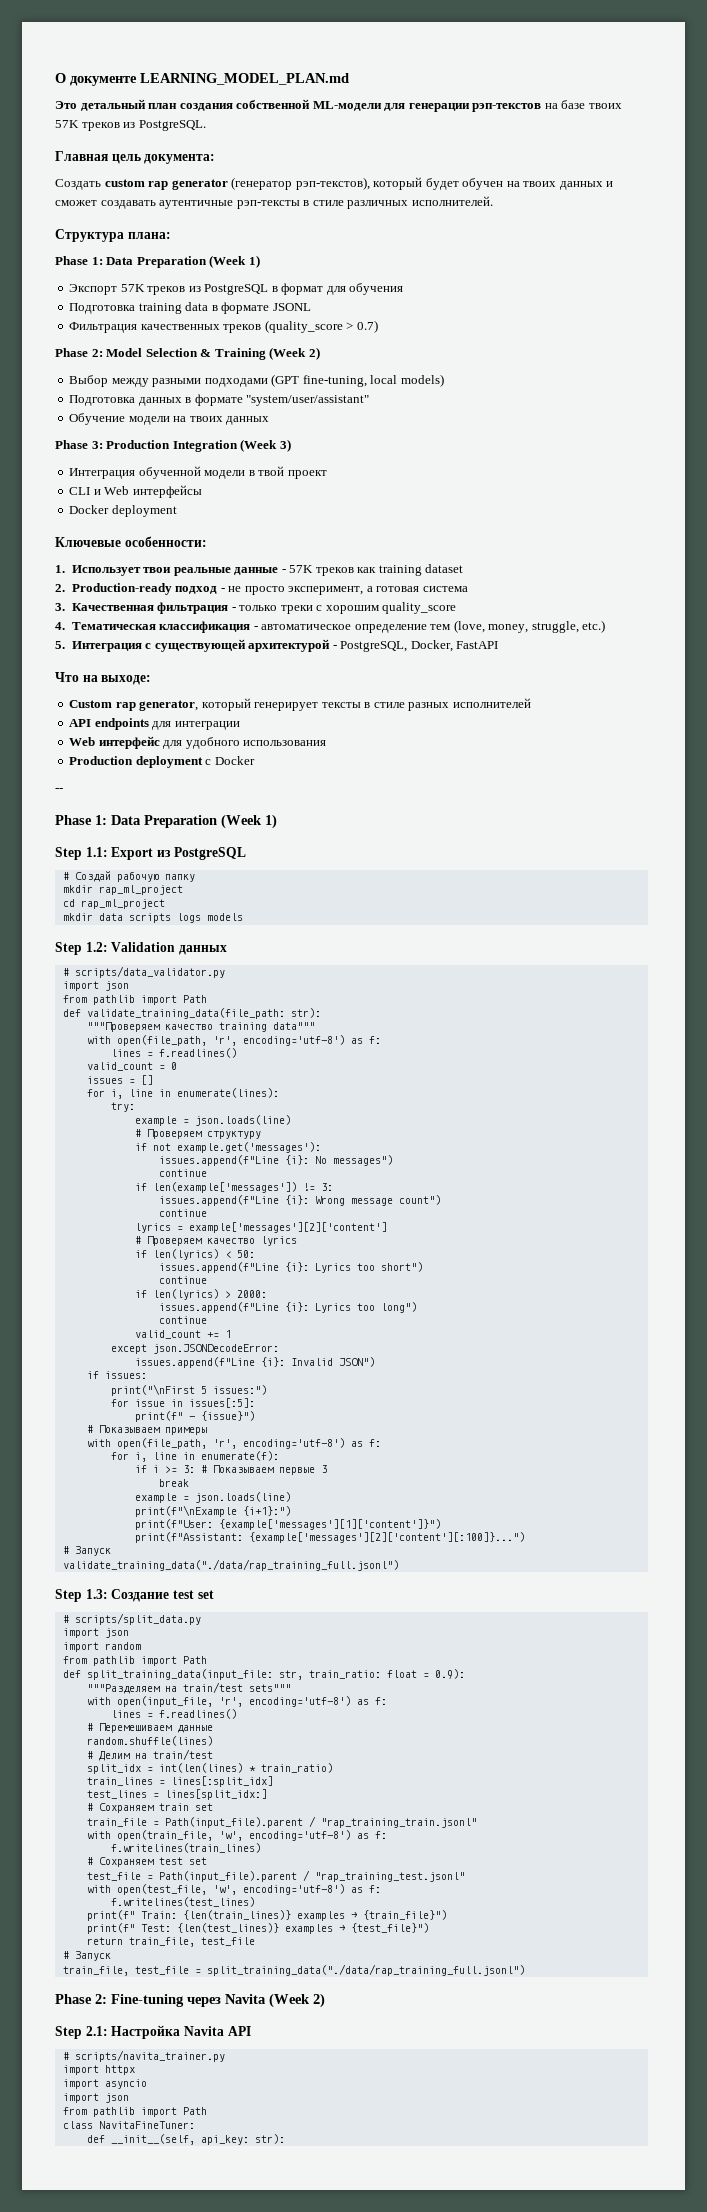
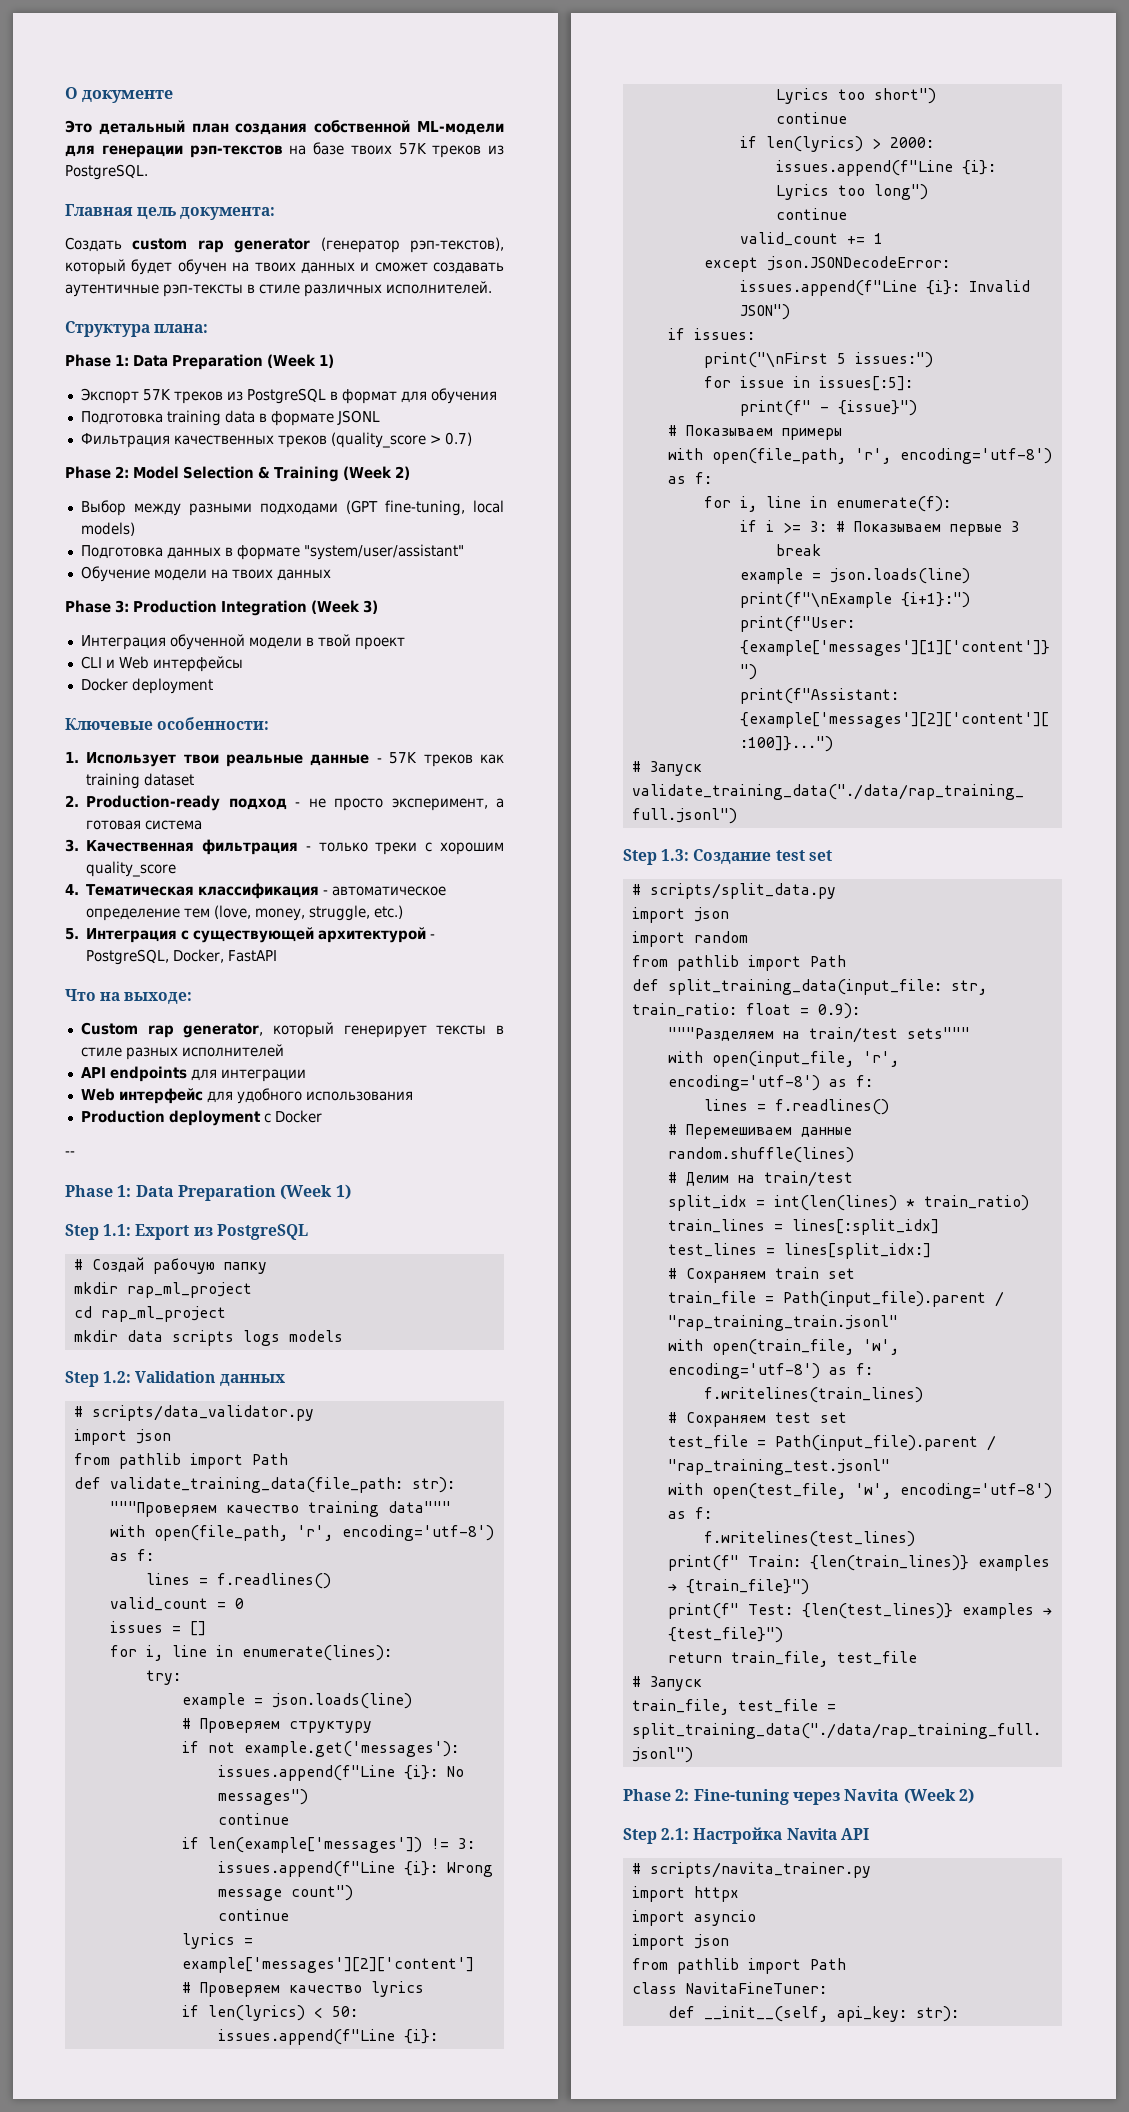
- О документе LEARNING_MODEL_PLAN.md
+ О документе

